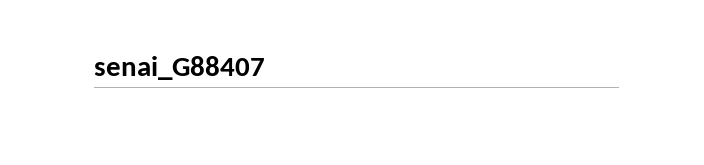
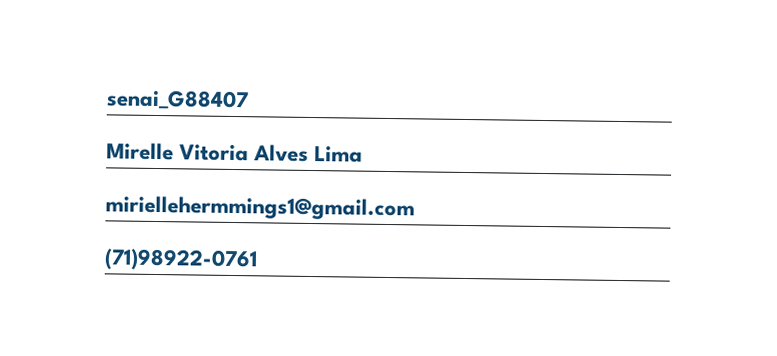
+ Mirelle Vitoria Alves Lima
+ miriellehermmings1@gmail.com
+ (71)98922-0761

